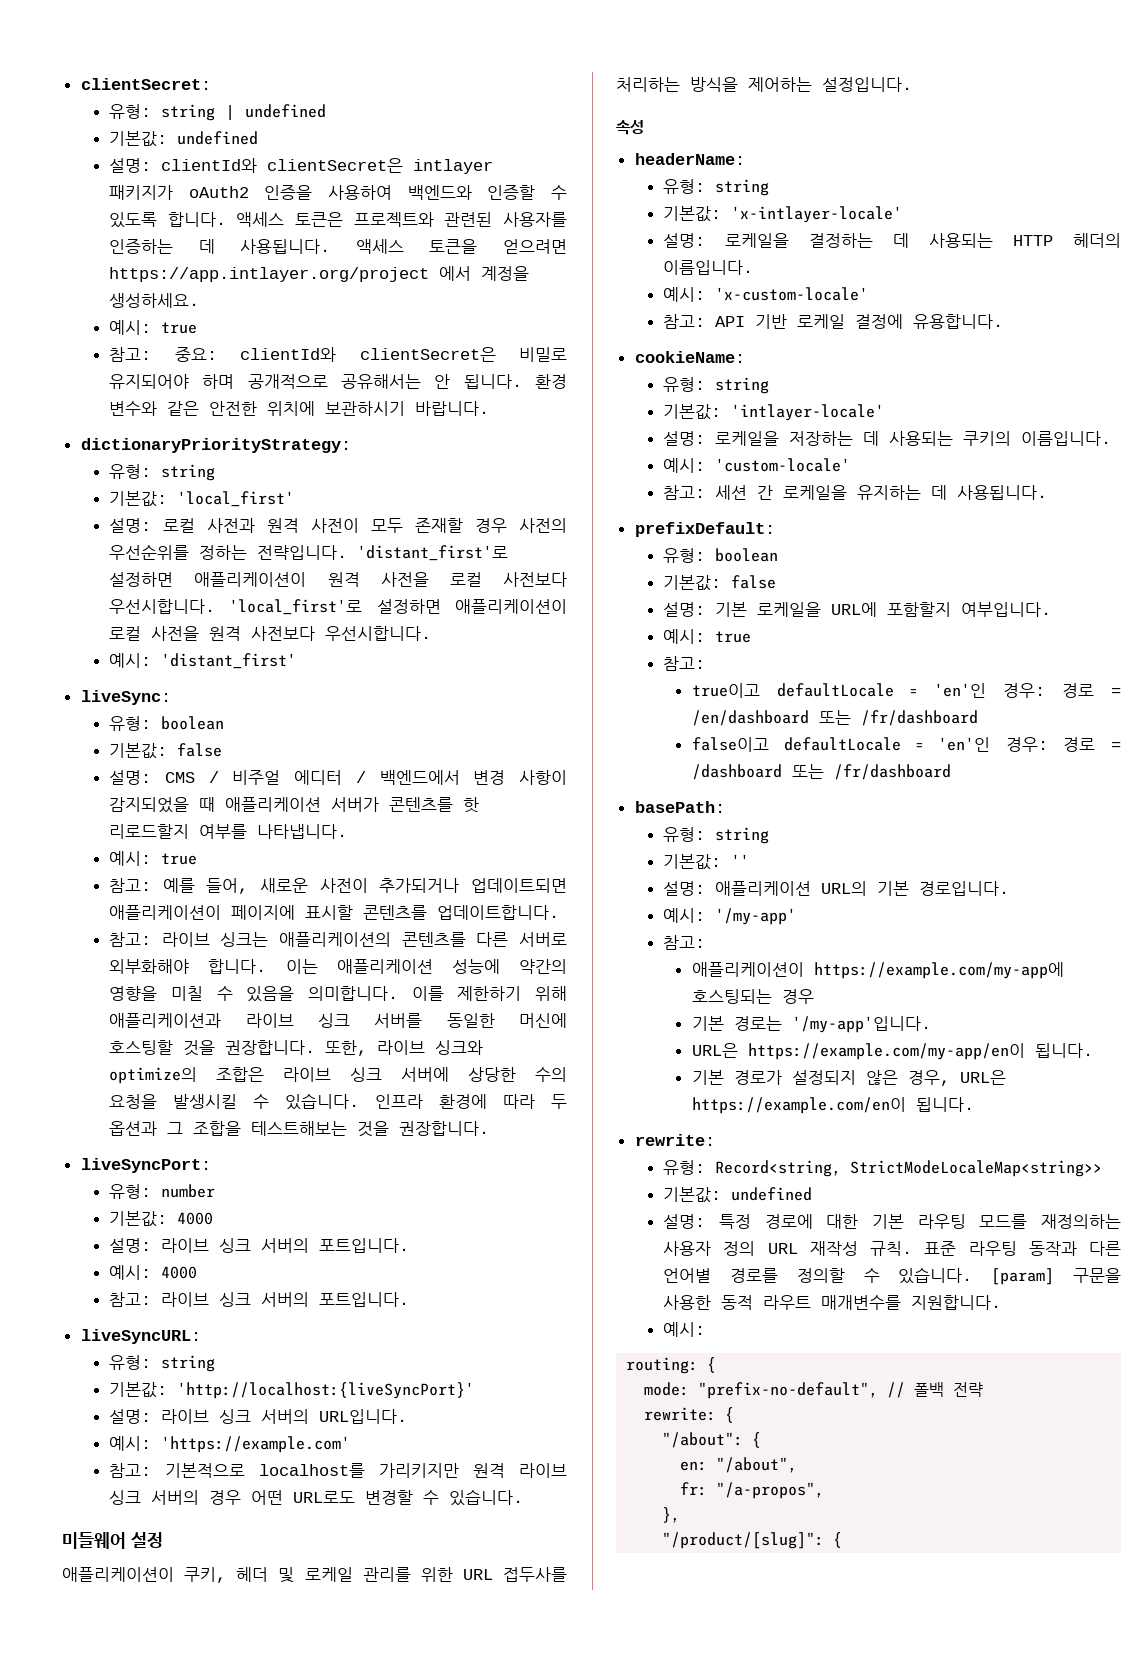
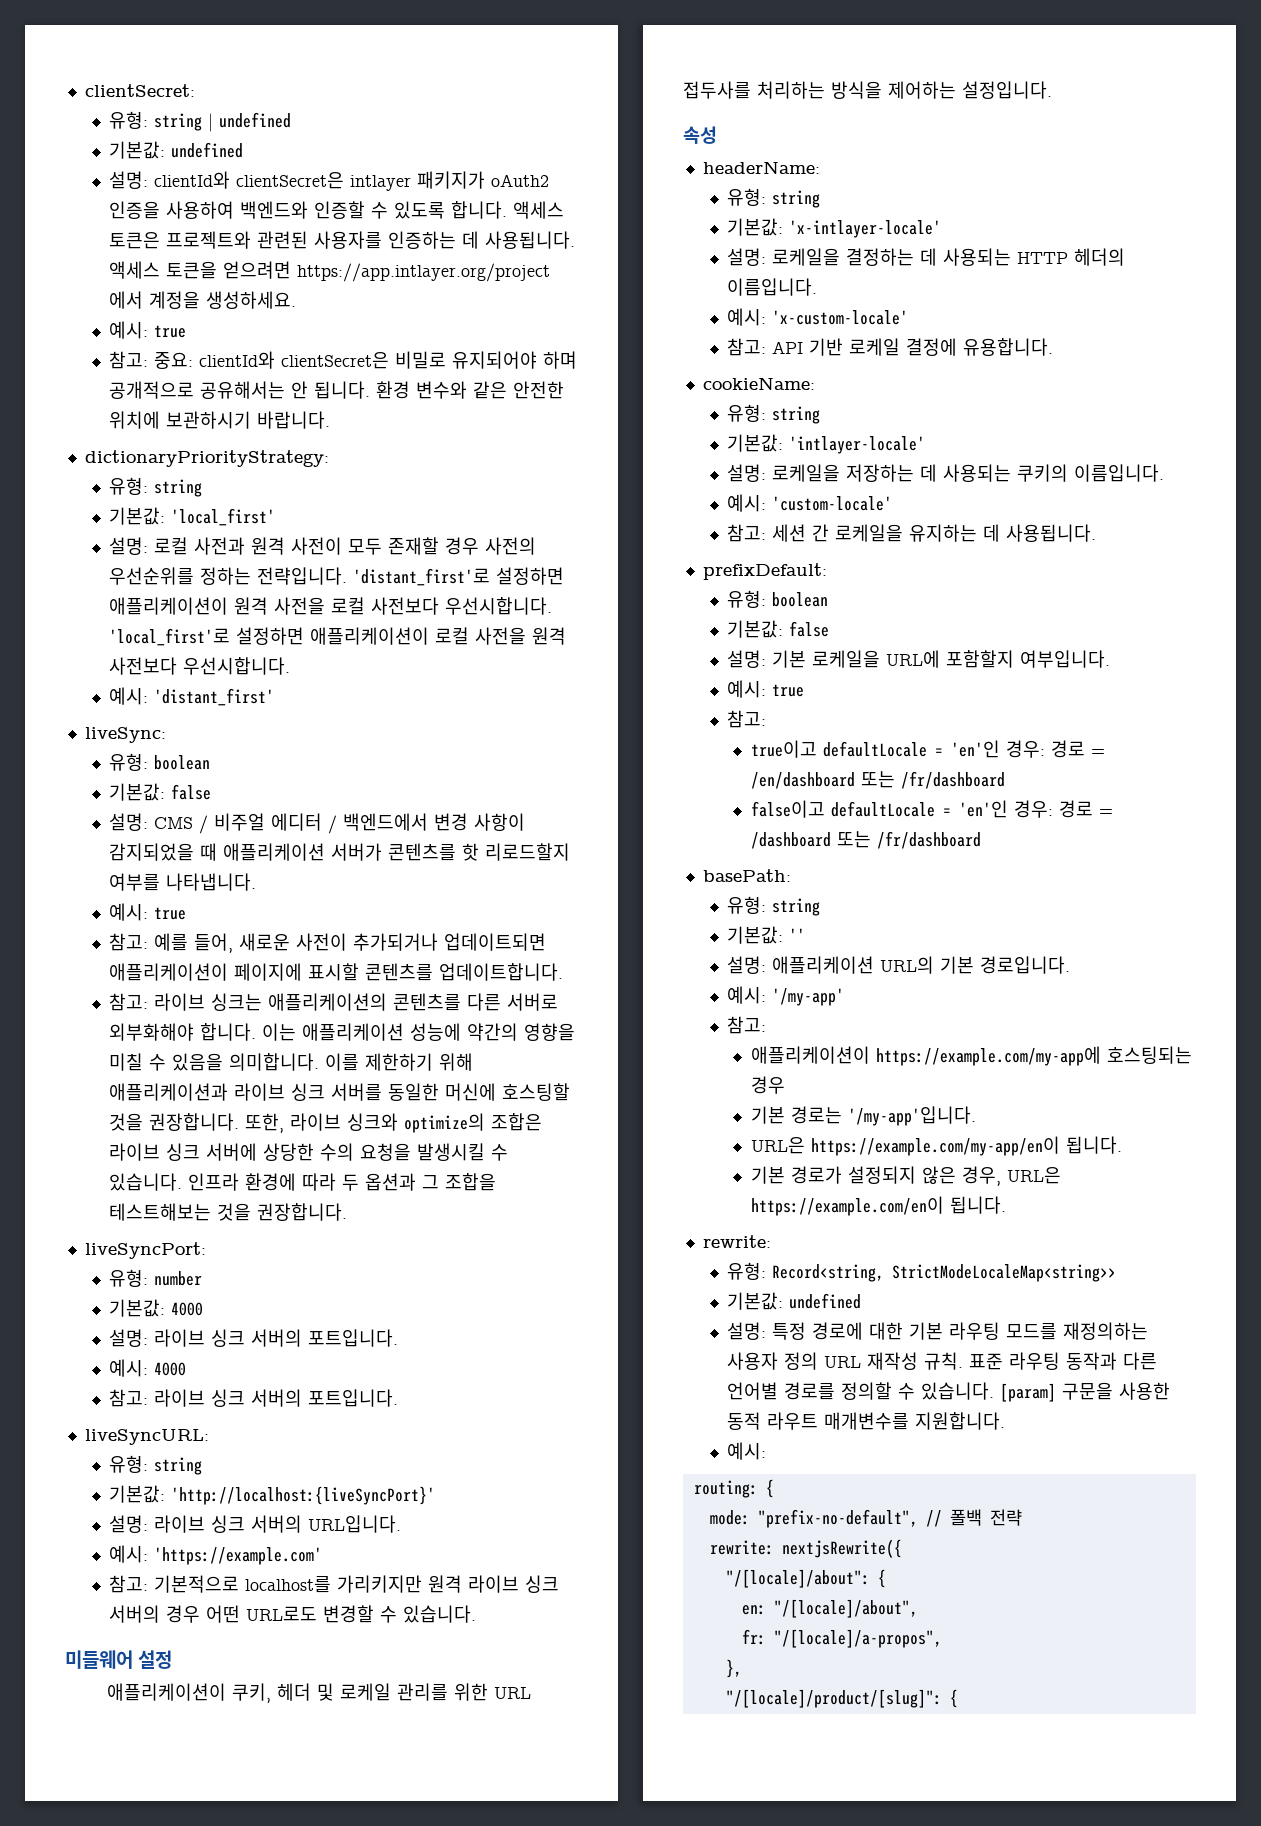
- rewrite: {
- "/about": {
+ rewrite: nextjsRewrite({
+ "/[locale]/about": {
- en: "/about",
+ en: "/[locale]/about",
- fr: "/a-propos",
+ fr: "/[locale]/a-propos",
- "/product/[slug]": {
+ "/[locale]/product/[slug]": {

